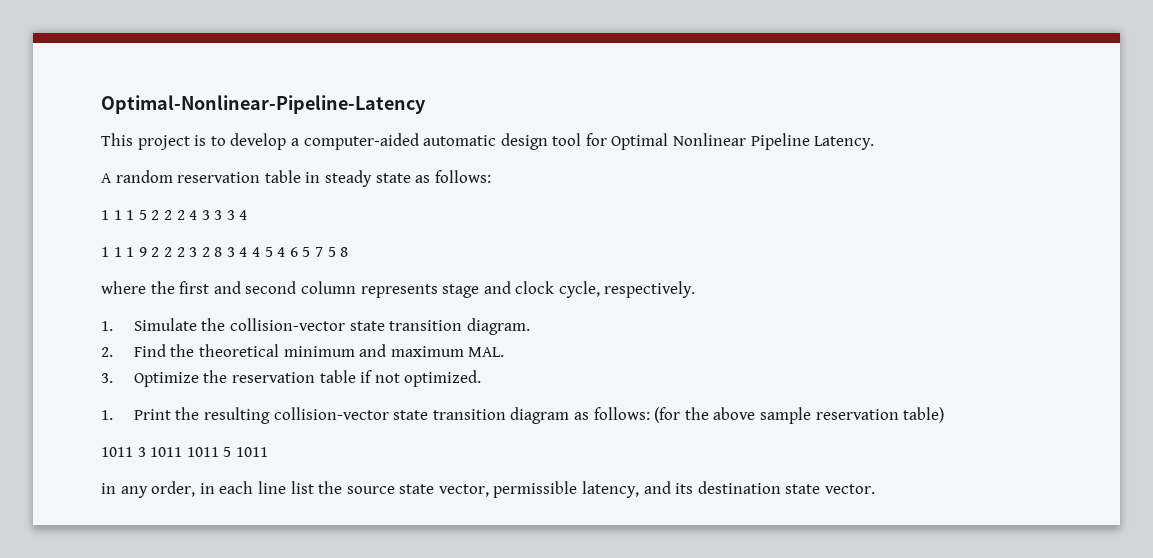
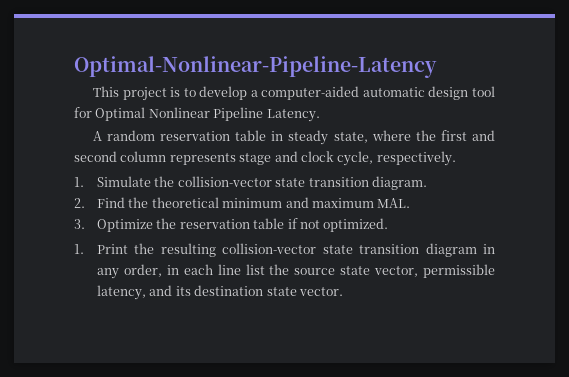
- A random reservation table in steady state as follows:
- 1 1 1 5 2 2 2 4 3 3 3 4
- 1 1 1 9 2 2 2 3 2 8 3 4 4 5 4 6 5 7 5 8
- where the first and second column represents stage and clock cycle, respectively.
+ A random reservation table in steady state, where the first and second column represents stage and clock cycle, respectively.
- 1. Print the resulting collision-vector state transition diagram as follows: (for the above sample reservation table)
- 1011 3 1011 1011 5 1011
- in any order, in each line list the source state vector, permissible latency, and its destination state vector.
+ 1. Print the resulting collision-vector state transition diagram in any order, in each line list the source state vector, permissible latency, and its destination state vector.

